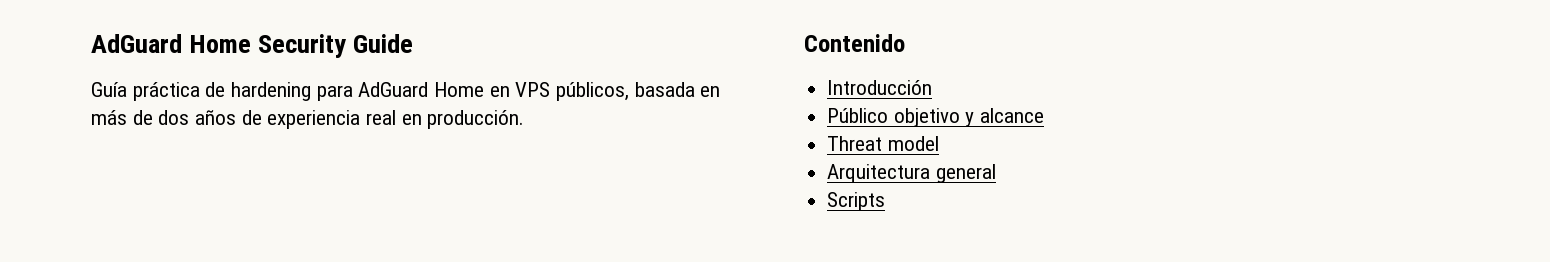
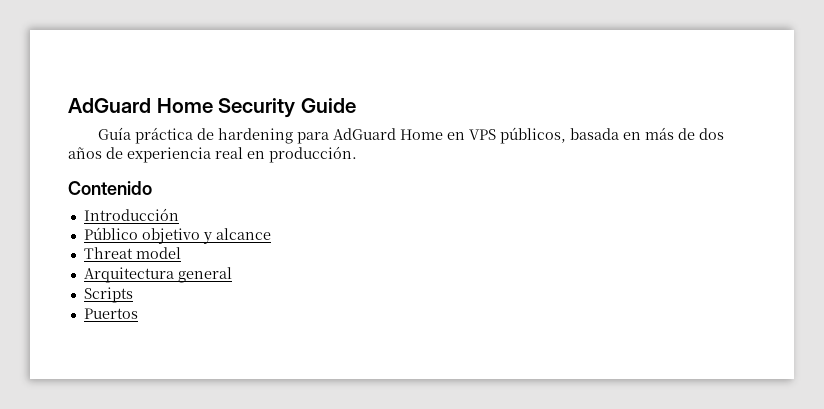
+ Puertos

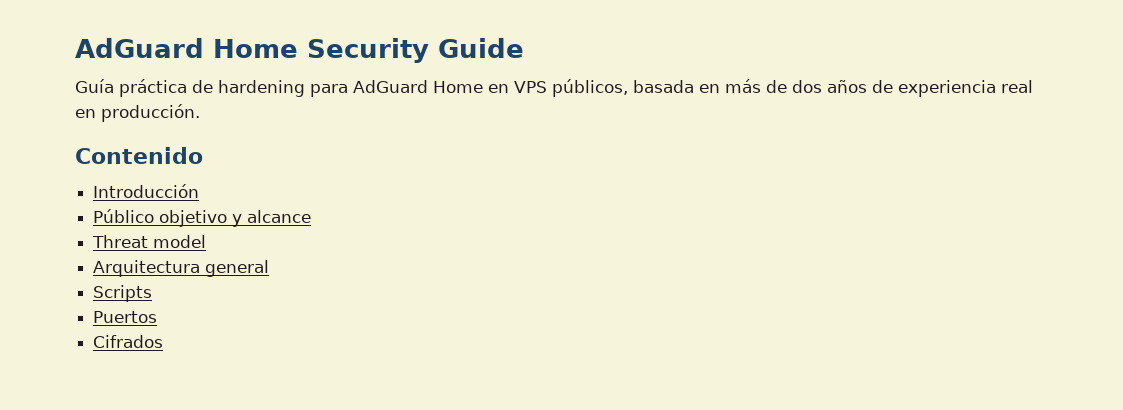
+ Cifrados

